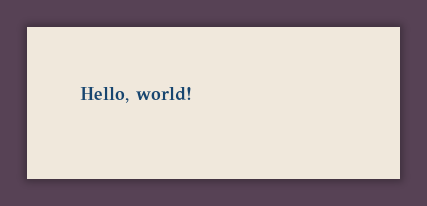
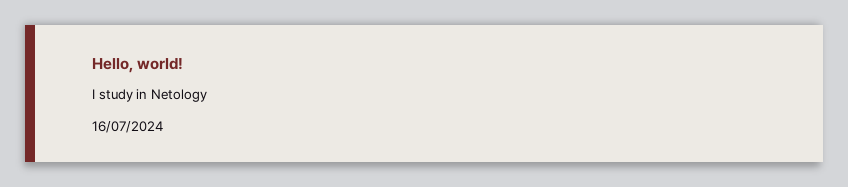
+ I study in Netology
+ 16/07/2024

